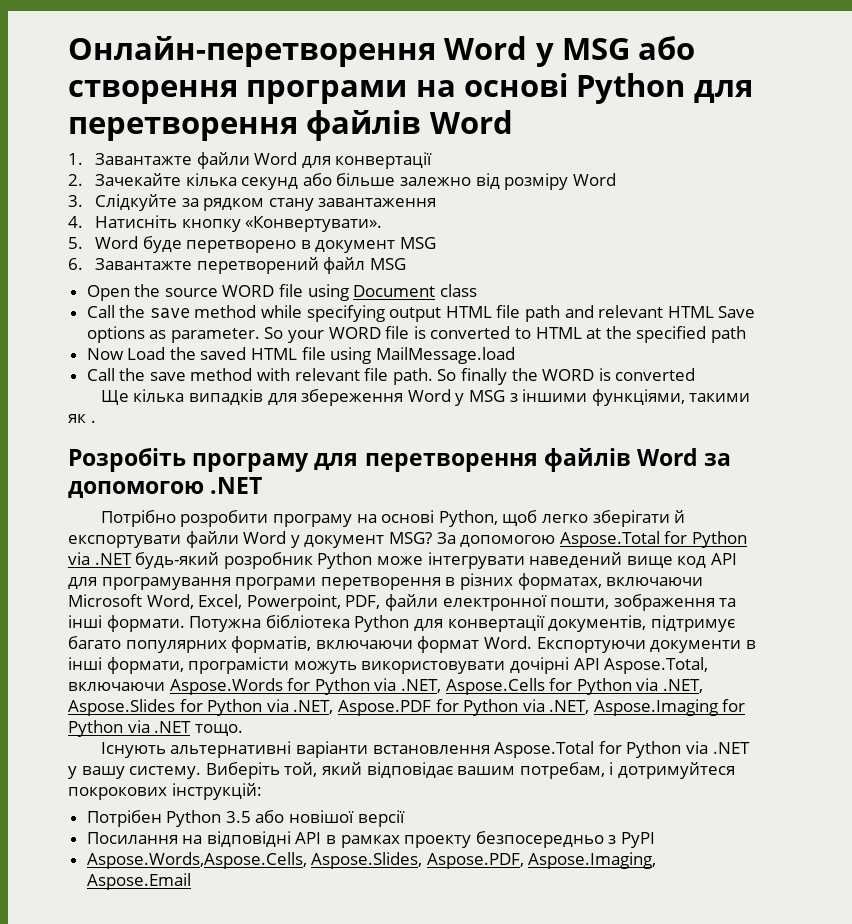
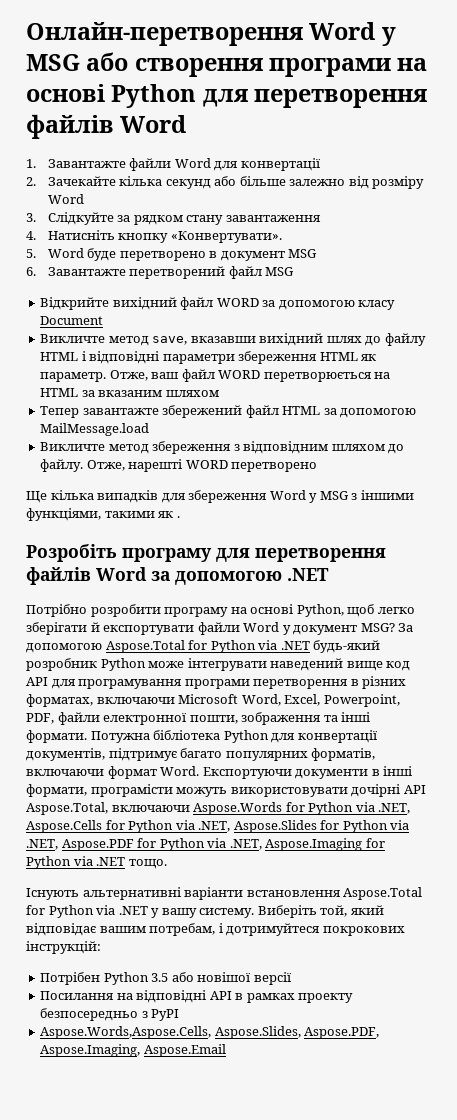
- Open the source WORD file using Document class
- Call the save method while specifying output HTML file path and relevant HTML Save options as parameter. So your WORD file is converted to HTML at the specified path
- Now Load the saved HTML file using MailMessage.load
- Call the save method with relevant file path. So finally the WORD is converted
+ Відкрийте вихідний файл WORD за допомогою класу Document
+ Викличте метод save, вказавши вихідний шлях до файлу HTML і відповідні параметри збереження HTML як параметр. Отже, ваш файл WORD перетворюється на HTML за вказаним шляхом
+ Тепер завантажте збережений файл HTML за допомогою MailMessage.load
+ Викличте метод збереження з відповідним шляхом до файлу. Отже, нарешті WORD перетворено

